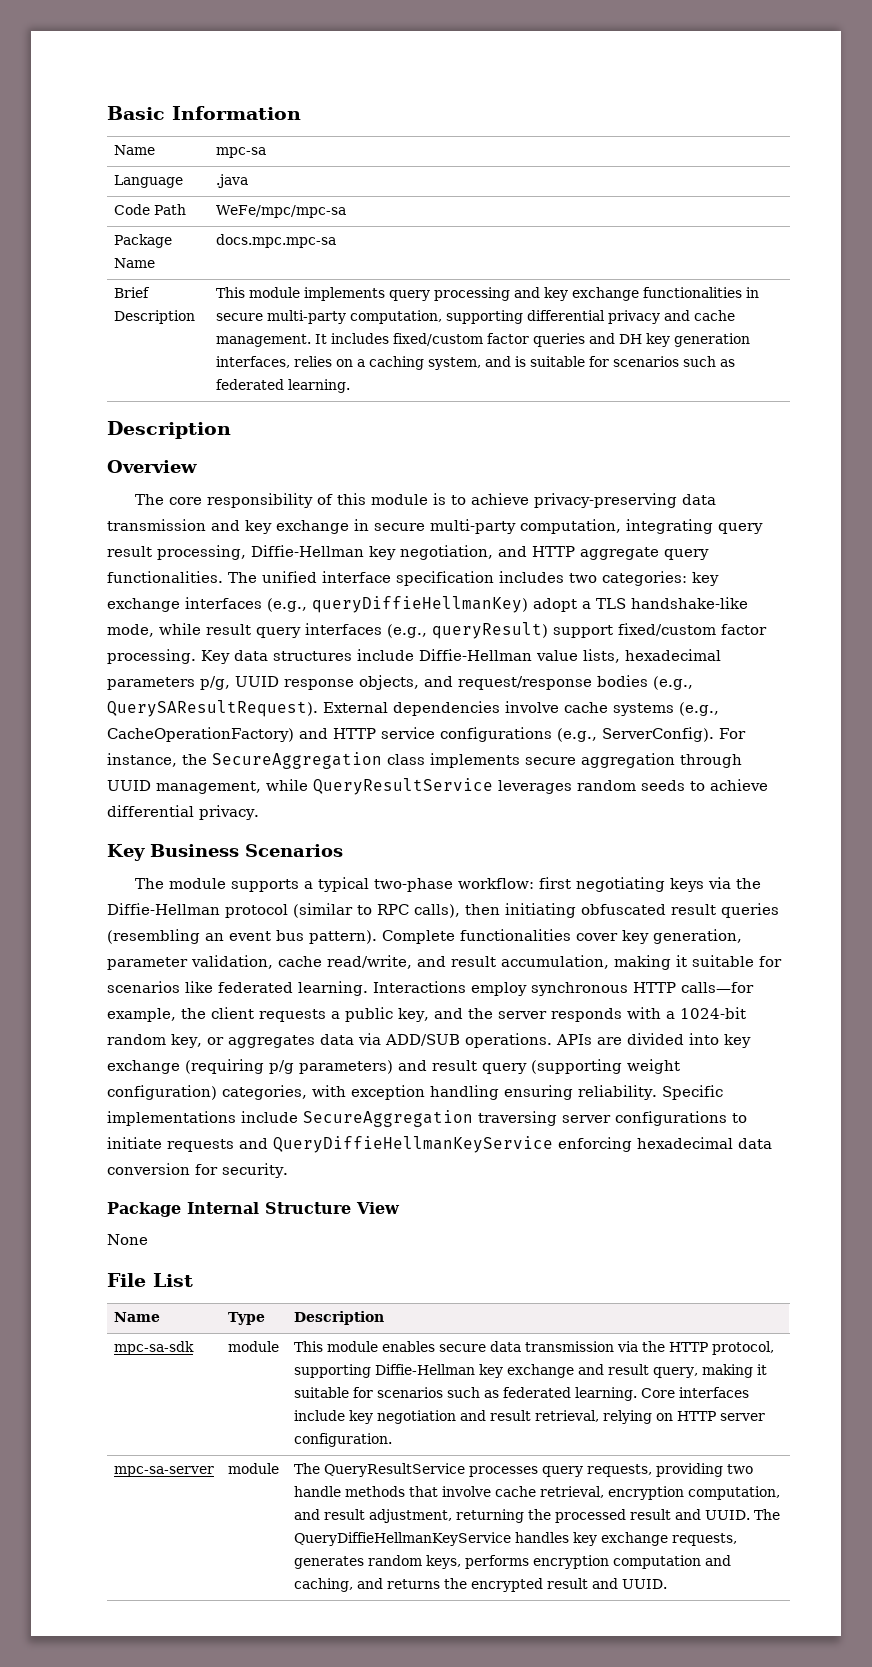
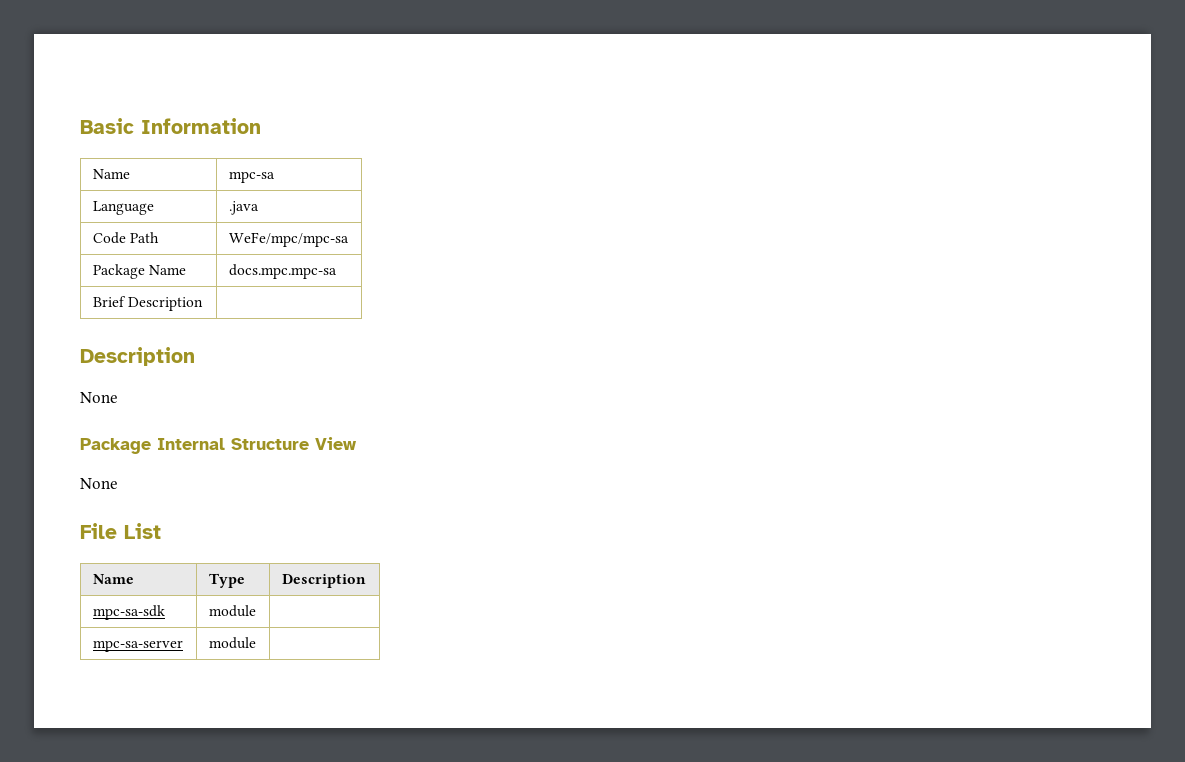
- Brief Description | This module implements query processing and key exchange functionalities in secure multi-party computation, supporting differential privacy and cache management. It includes fixed/custom factor queries and DH key generation interfaces, relies on a caching system, and is suitable for scenarios such as federated learning.
+ Brief Description |
  Description
- Overview
- The core responsibility of this module is to achieve privacy-preserving data transmission and key exchange in secure multi-party computation, integrating query result processing, Diffie-Hellman key negotiation, and HTTP aggregate query functionalities. The unified interface specification includes two categories: key exchange interfaces (e.g., queryDiffieHellmanKey) adopt a TLS handshake-like mode, while result query interfaces (e.g., queryResult) support fixed/custom factor processing. Key data structures include Diffie-Hellman value lists, hexadecimal parameters p/g, UUID response objects, and request/response bodies (e.g., QuerySAResultRequest). External dependencies involve cache systems (e.g., CacheOperationFactory) and HTTP service configurations (e.g., ServerConfig). For instance, the SecureAggregation class implements secure aggregation through UUID management, while QueryResultService leverages random seeds to achieve differential privacy.
- Key Business Scenarios
- The module supports a typical two-phase workflow: first negotiating keys via the Diffie-Hellman protocol (similar to RPC calls), then initiating obfuscated result queries (resembling an event bus pattern). Complete functionalities cover key generation, parameter validation, cache read/write, and result accumulation, making it suitable for scenarios like federated learning. Interactions employ synchronous HTTP calls—for example, the client requests a public key, and the server responds with a 1024-bit random key, or aggregates data via ADD/SUB operations. APIs are divided into key exchange (requiring p/g parameters) and result query (supporting weight configuration) categories, with exception handling ensuring reliability. Specific implementations include SecureAggregation traversing server configurations to initiate requests and QueryDiffieHellmanKeyService enforcing hexadecimal data conversion for security.
+ None
- This module enables secure data transmission via the HTTP protocol, supporting Diffie-Hellman key exchange and result query, making it suitable for scenarios such as federated learning. Core interfaces include key negotiation and result retrieval, relying on HTTP server configuration.
- mpc-sa-server | module | The QueryResultService processes query requests, providing two handle methods that involve cache retrieval, encryption computation, and result adjustment, returning the processed result and UUID. The QueryDiffieHellmanKeyService handles key exchange requests, generates random keys, performs encryption computation and caching, and returns the encrypted result and UUID.
+ mpc-sa-server | module |

